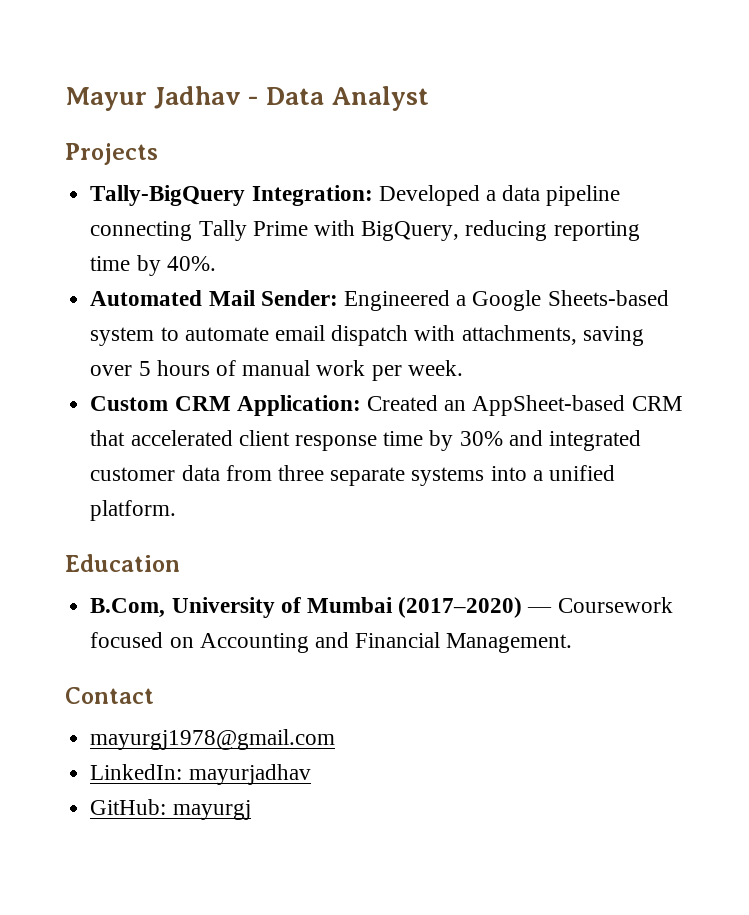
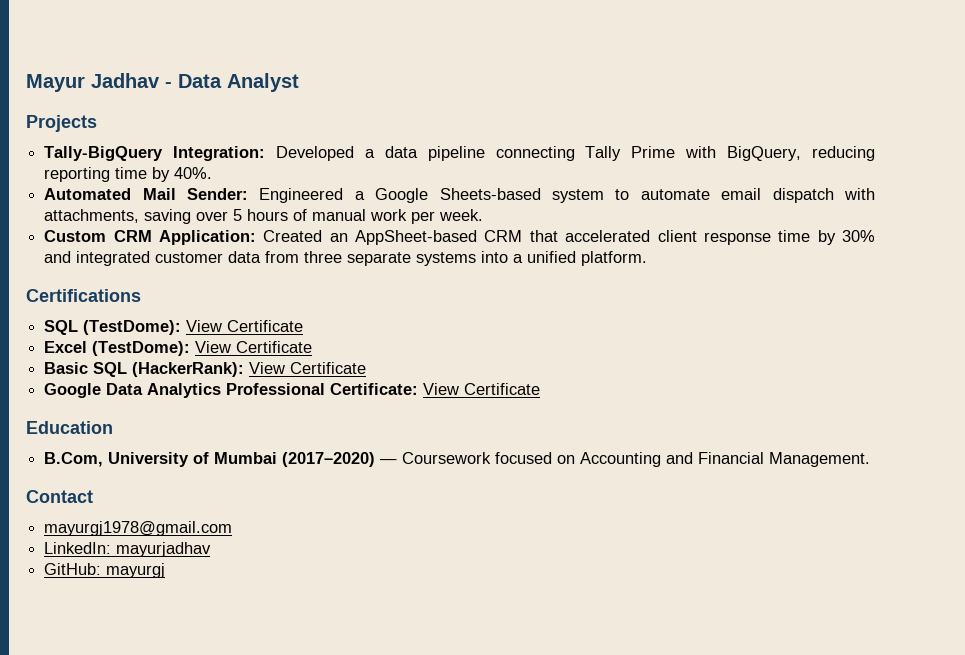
+ Certifications
+ SQL (TestDome): View Certificate
+ Excel (TestDome): View Certificate
+ Basic SQL (HackerRank): View Certificate
+ Google Data Analytics Professional Certificate: View Certificate

